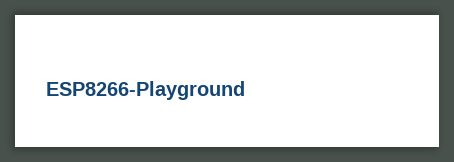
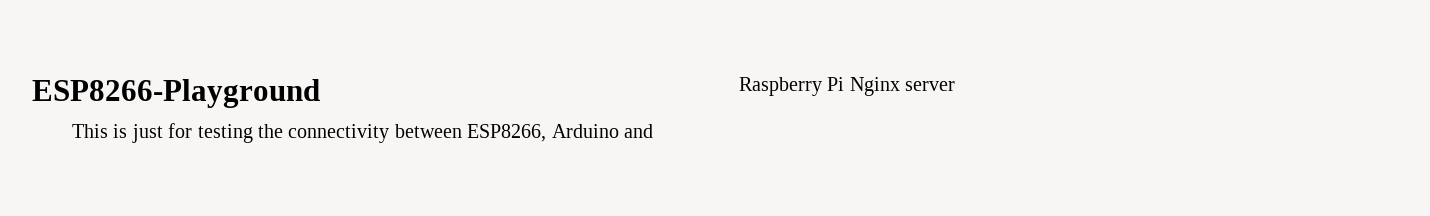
+ This is just for testing the connectivity between ESP8266, Arduino and Raspberry Pi Nginx server

